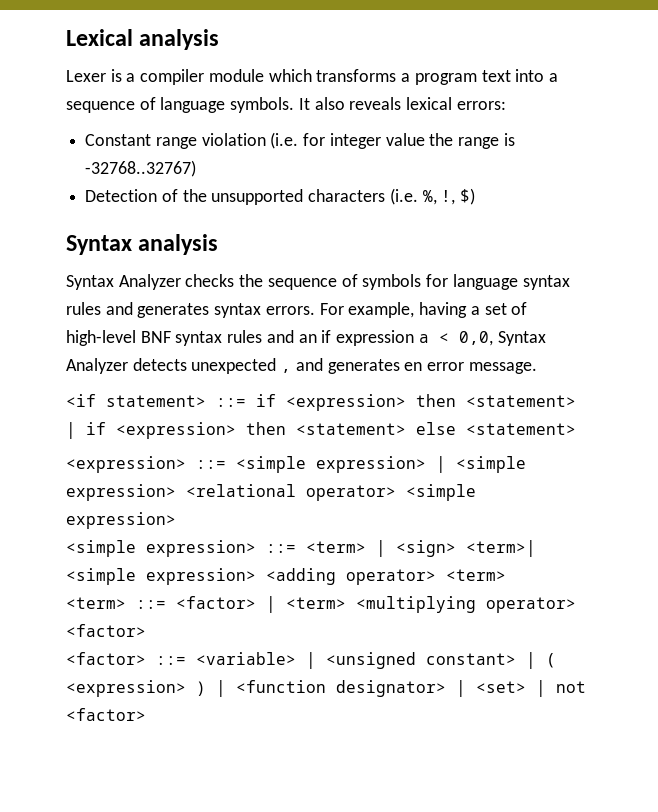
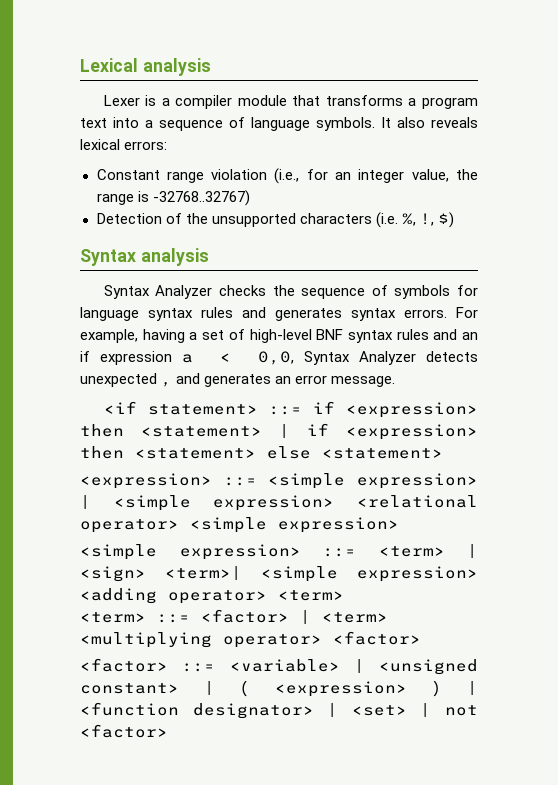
- Lexer is a compiler module which transforms a program text into a sequence of language symbols.
+ Lexer is a compiler module that transforms a program text into a sequence of language symbols.
- Constant range violation (i.e. for integer value the range is -32768..32767)
+ Constant range violation (i.e., for an integer value, the range is -32768..32767)
- For example, having a set of high-level BNF syntax rules and an if expression a < 0,0, Syntax Analyzer detects unexpected , and generates en error message.
+ For example, having a set of high-level BNF syntax rules and an if expression a < 0,0, Syntax Analyzer detects unexpected , and generates an error message.

